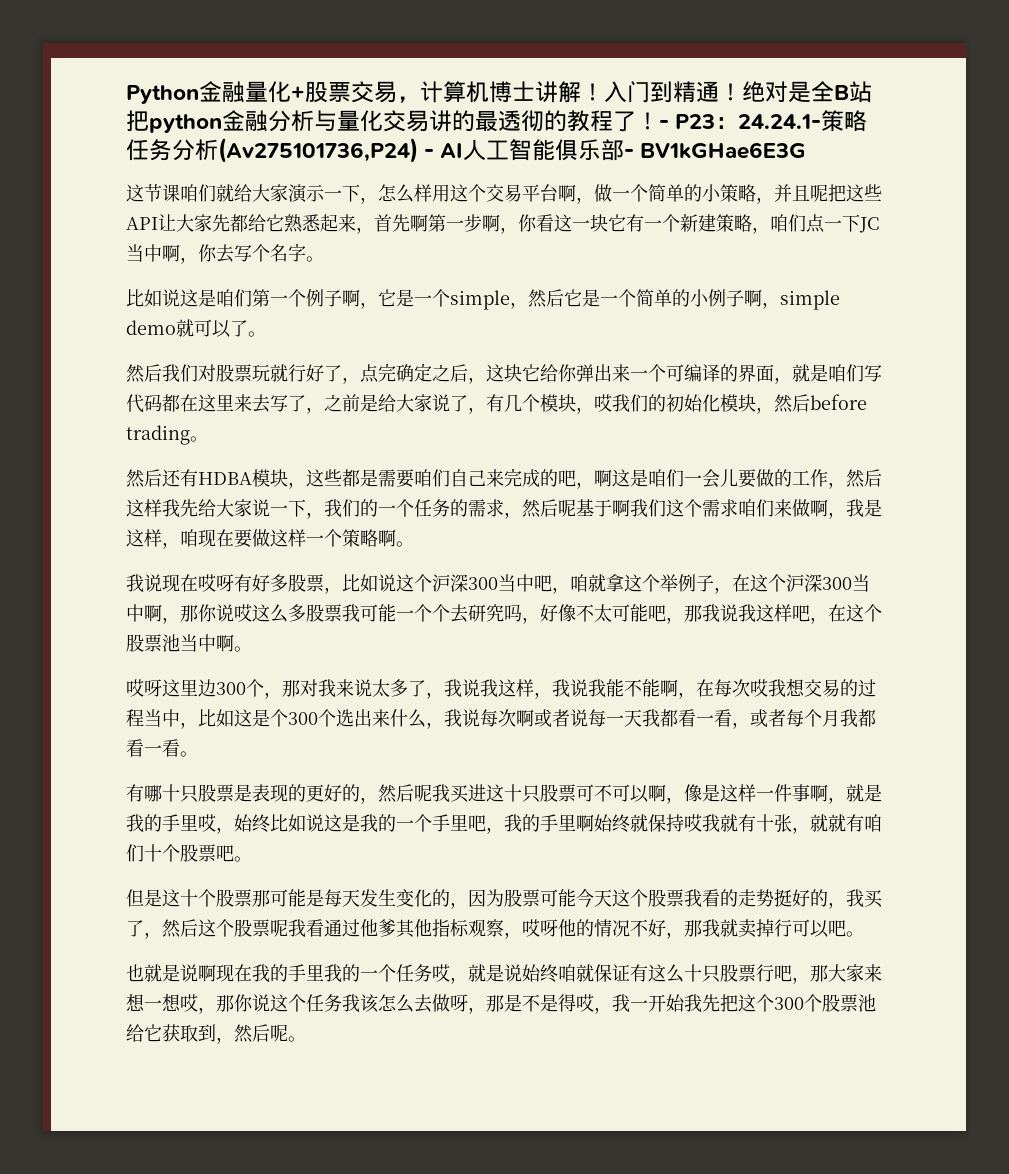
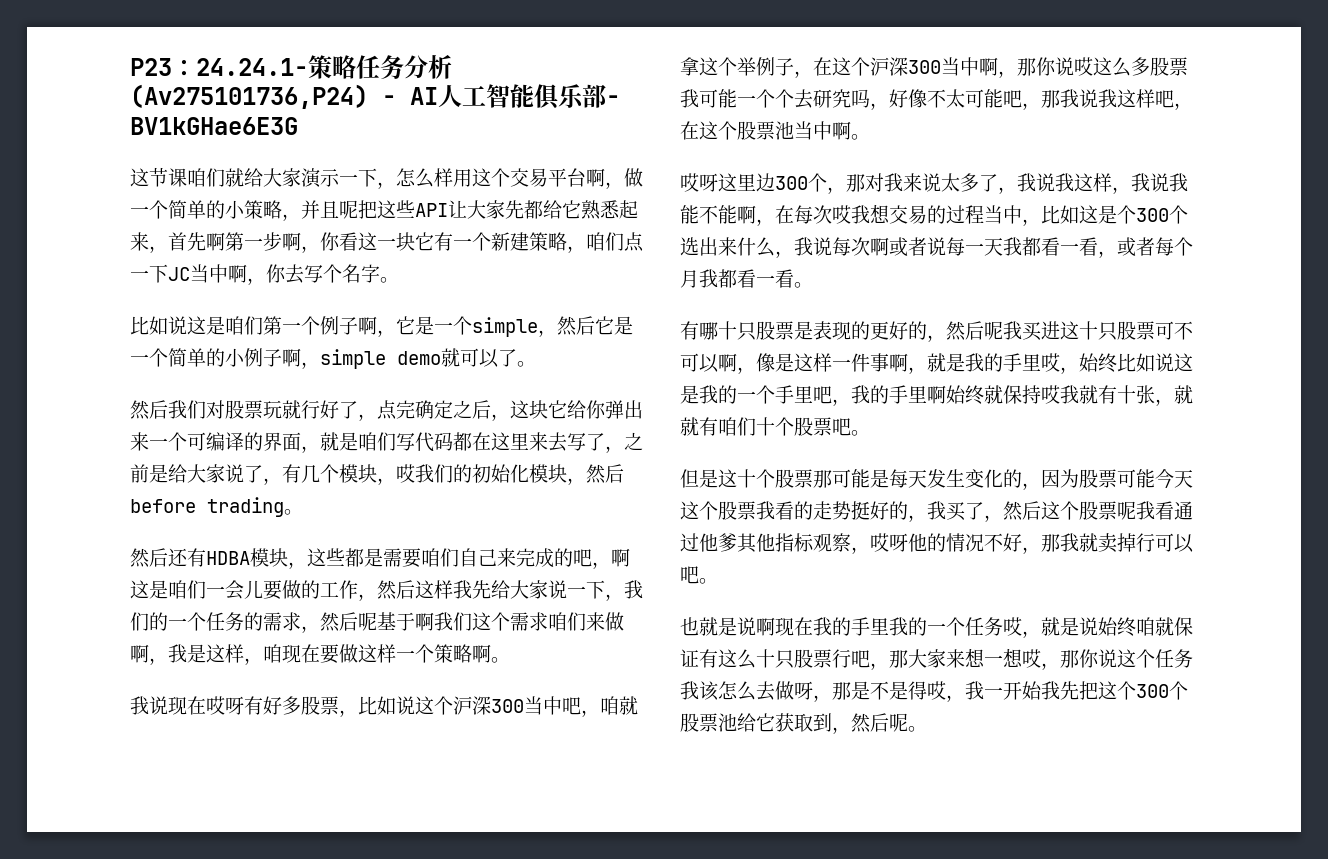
- Python金融量化+股票交易，计算机博士讲解！入门到精通！绝对是全B站把python金融分析与量化交易讲的最透彻的教程了！- P23：24.24.1-策略任务分析(Av275101736,P24) - AI人工智能俱乐部- BV1kGHae6E3G
+ P23：24.24.1-策略任务分析(Av275101736,P24) - AI人工智能俱乐部- BV1kGHae6E3G

